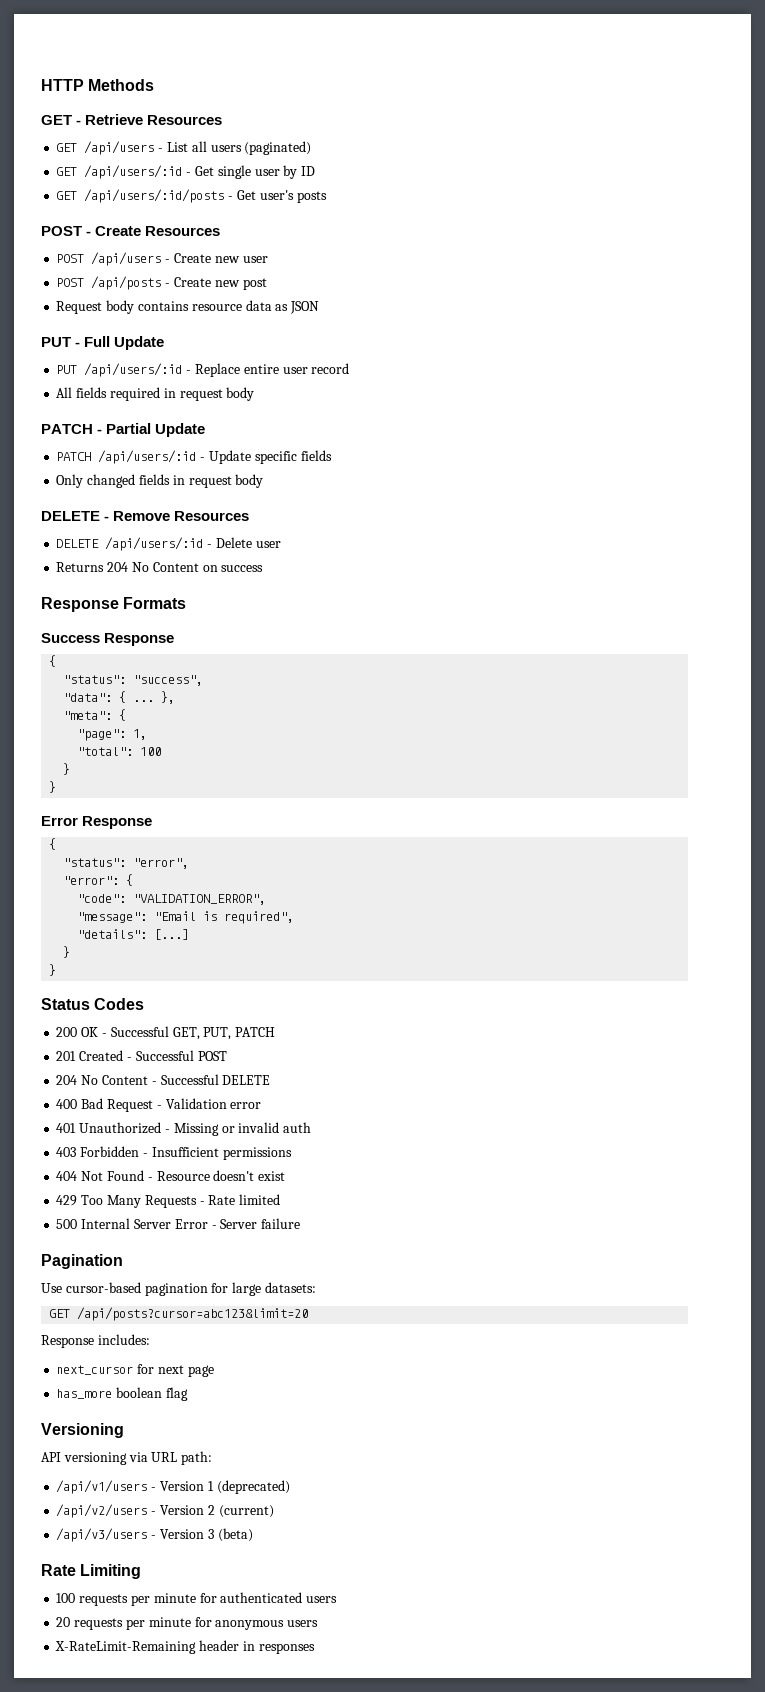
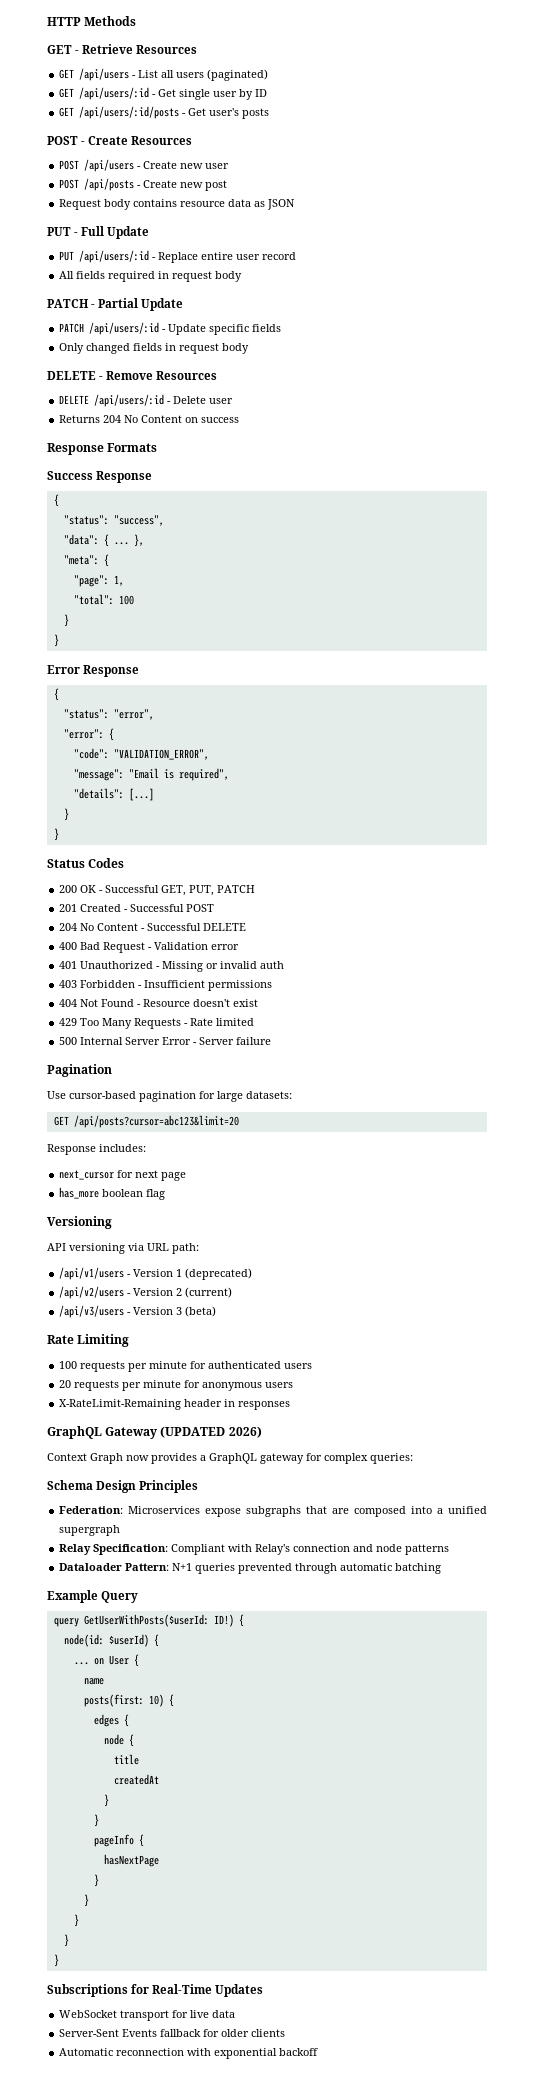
+ GraphQL Gateway (UPDATED 2026)
+ Context Graph now provides a GraphQL gateway for complex queries:
+ Schema Design Principles
+ Federation: Microservices expose subgraphs that are composed into a unified supergraph
+ Relay Specification: Compliant with Relay's connection and node patterns
+ Dataloader Pattern: N+1 queries prevented through automatic batching
+ Example Query
+ query GetUserWithPosts($userId: ID!) {
+ node(id: $userId) {
+ ... on User {
+ name
+ posts(first: 10) {
+ edges {
+ node {
+ title
+ createdAt
+ }
+ }
+ pageInfo {
+ hasNextPage
+ }
+ }
+ }
+ }
+ }
+ Subscriptions for Real-Time Updates
+ WebSocket transport for live data
+ Server-Sent Events fallback for older clients
+ Automatic reconnection with exponential backoff

